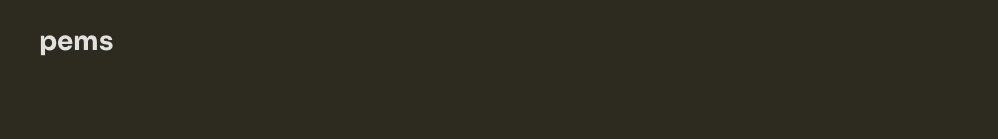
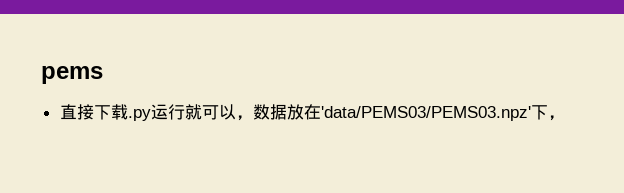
+ 直接下载.py运行就可以，数据放在'data/PEMS03/PEMS03.npz'下，

